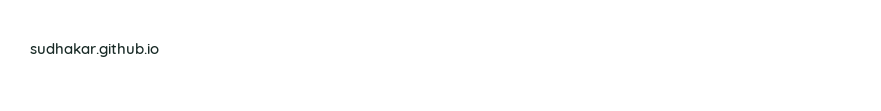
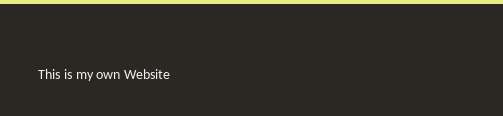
- sudhakar.github.io
+ This is my own Website

